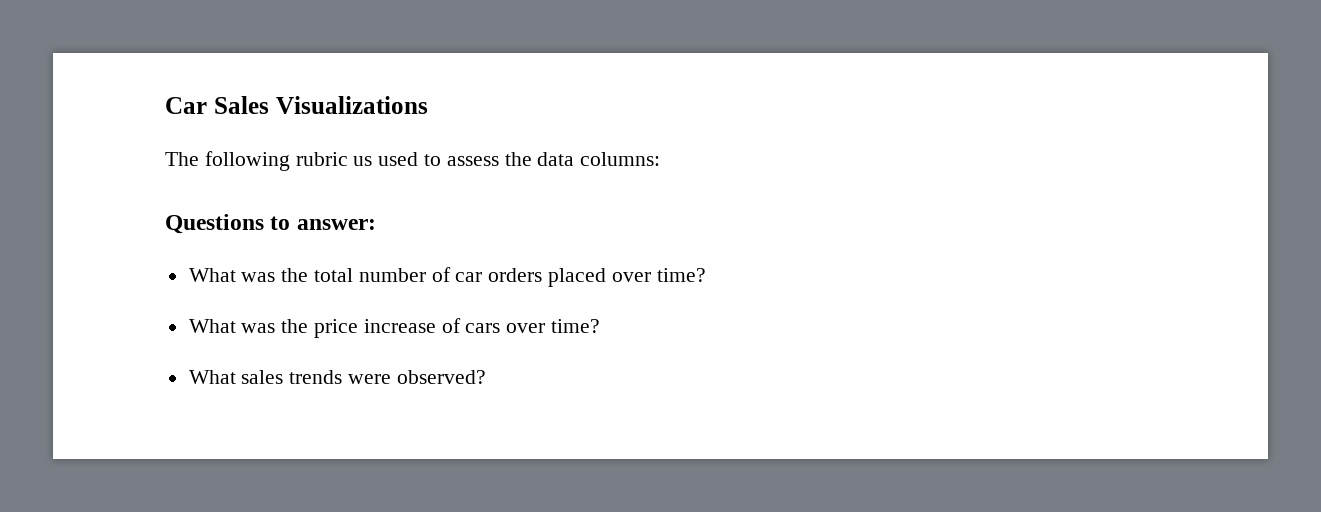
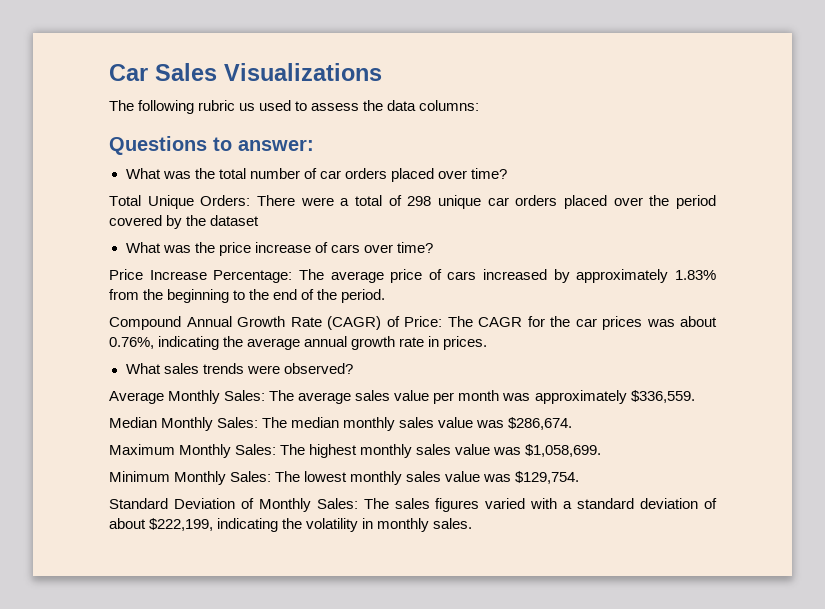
+ Total Unique Orders: There were a total of 298 unique car orders placed over the period covered by the dataset
+ Price Increase Percentage: The average price of cars increased by approximately 1.83% from the beginning to the end of the period.
+ Compound Annual Growth Rate (CAGR) of Price: The CAGR for the car prices was about 0.76%, indicating the average annual growth rate in prices.
+ Average Monthly Sales: The average sales value per month was approximately $336,559.
+ Median Monthly Sales: The median monthly sales value was $286,674.
+ Maximum Monthly Sales: The highest monthly sales value was $1,058,699.
+ Minimum Monthly Sales: The lowest monthly sales value was $129,754.
+ Standard Deviation of Monthly Sales: The sales figures varied with a standard deviation of about $222,199, indicating the volatility in monthly sales.

